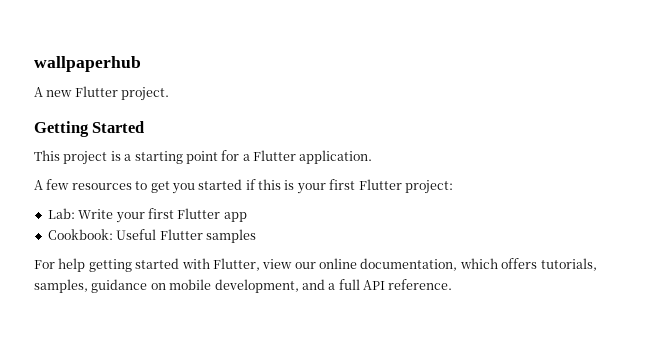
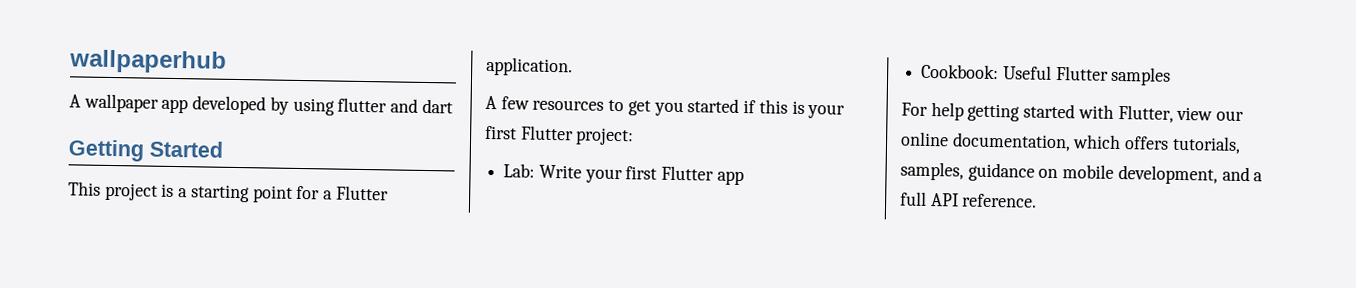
- A new Flutter project.
+ A wallpaper app developed by using flutter and dart

